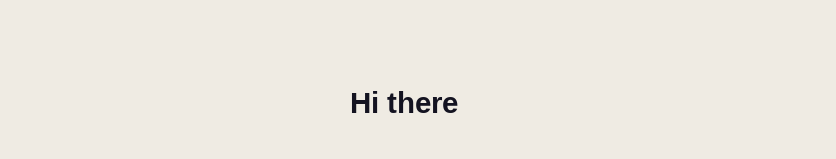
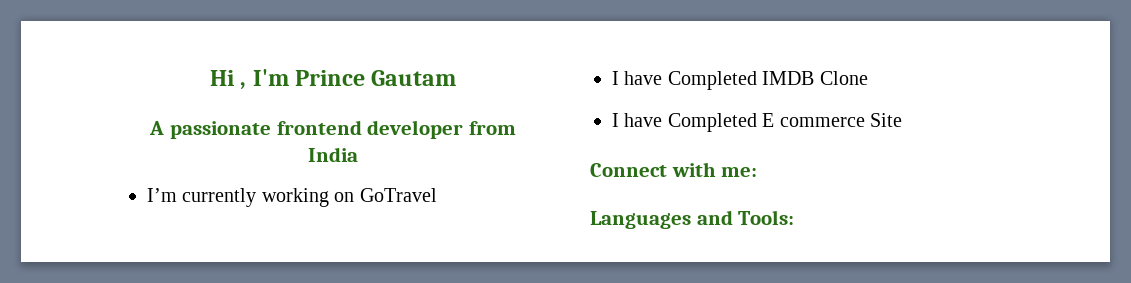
- Hi there
+ Hi , I'm Prince Gautam
+ A passionate frontend developer from India
+ I’m currently working on GoTravel
+ I have Completed IMDB Clone
+ I have Completed E commerce Site
+ Connect with me:
+ Languages and Tools:

